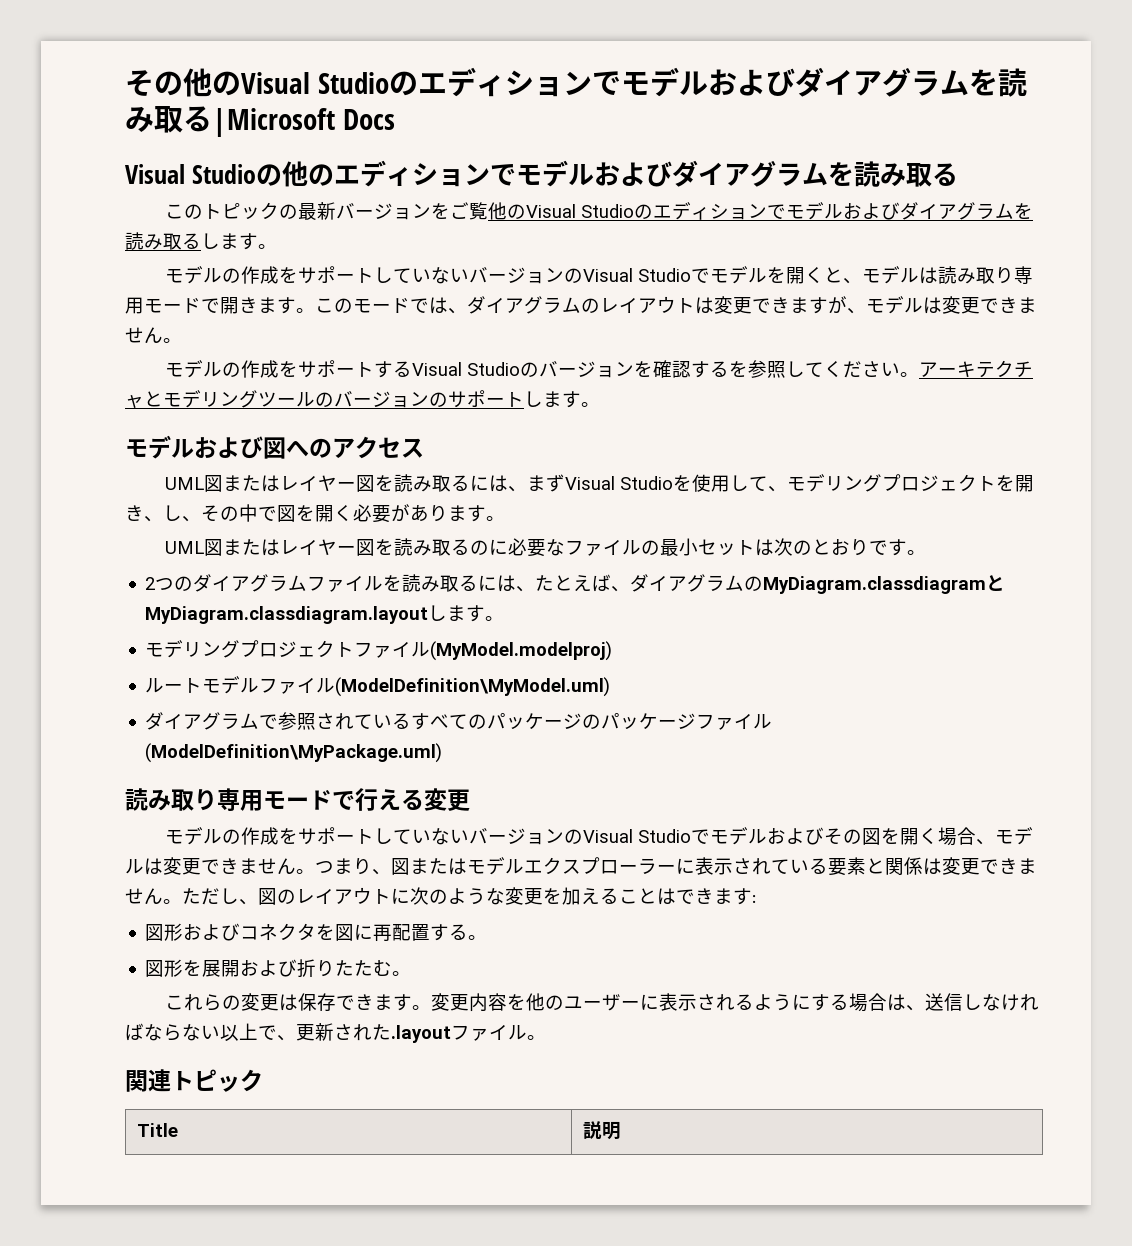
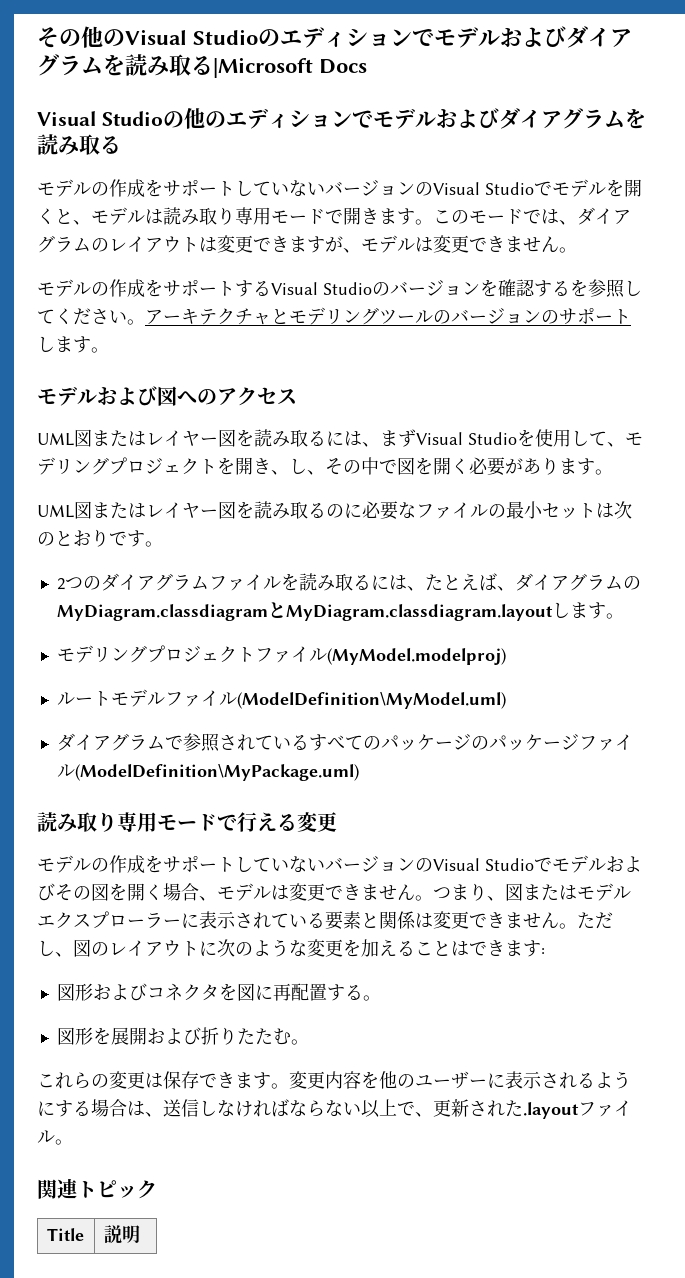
- このトピックの最新バージョンをご覧他のVisual Studioのエディションでモデルおよびダイアグラムを読み取るします。

